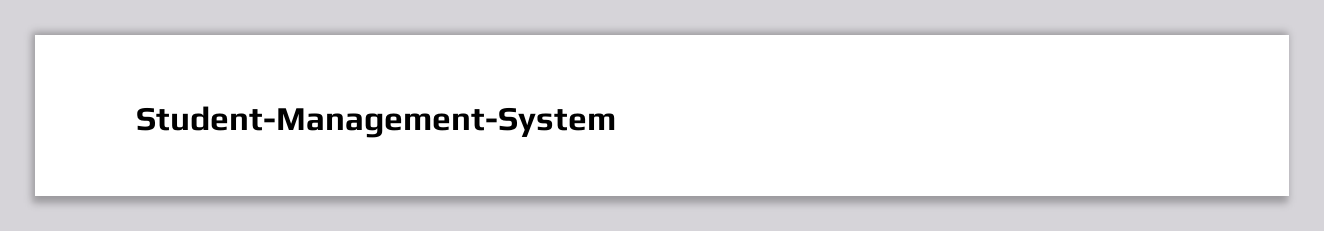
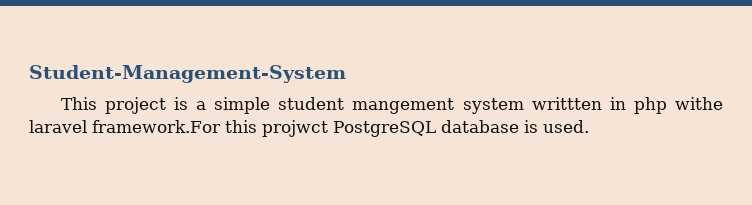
+ This project is a simple student mangement system writtten in php withe laravel framework.For this projwct PostgreSQL database is used.

